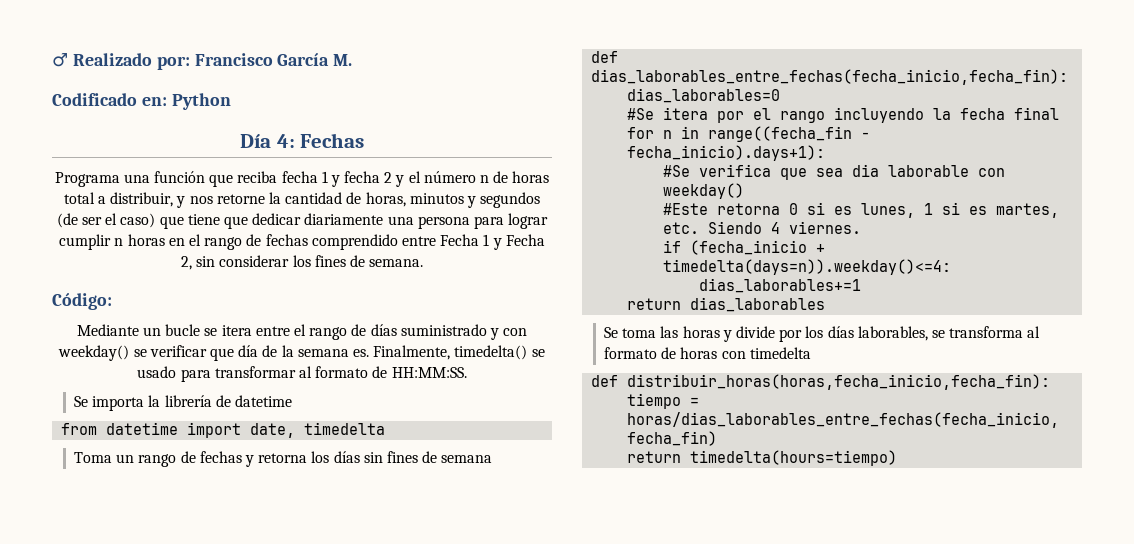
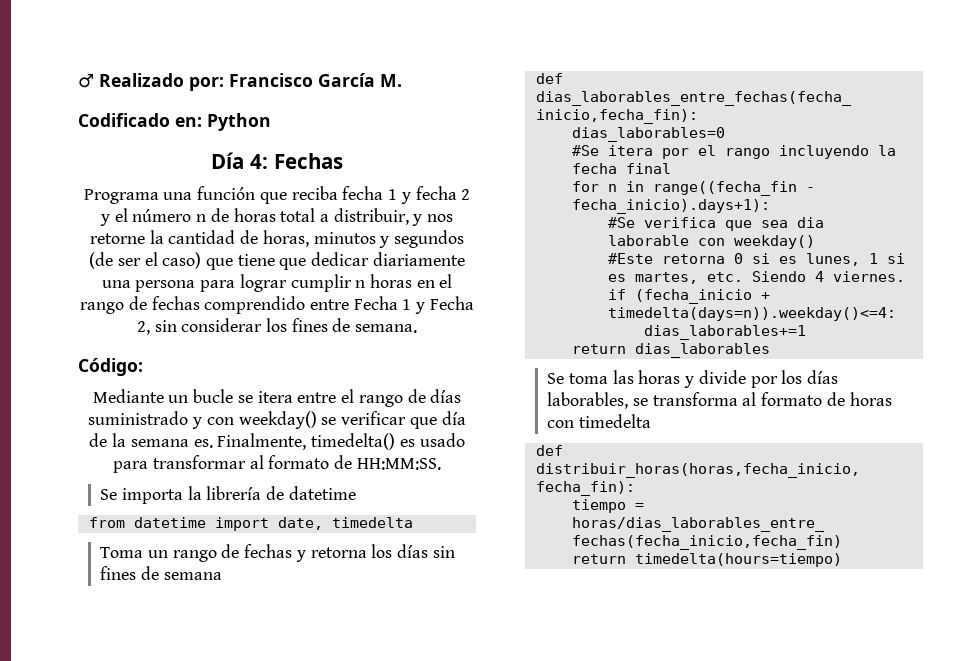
- Finalmente, timedelta() se usado para transformar al formato de HH:MM:SS.
+ Finalmente, timedelta() es usado para transformar al formato de HH:MM:SS.

